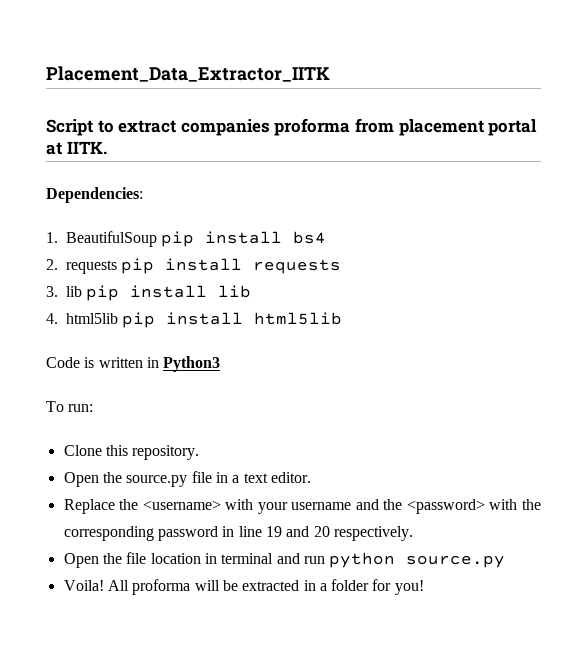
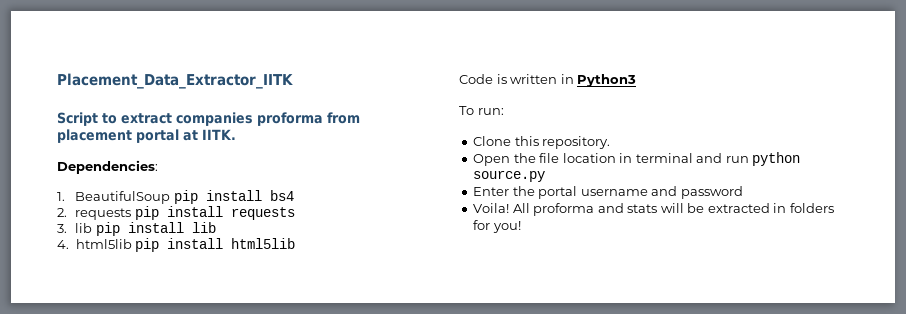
- Open the source.py file in a text editor.
- Replace the <username> with your username and the <password> with the corresponding password in line 19 and 20 respectively.
+ Enter the portal username and password
- All proforma will be extracted in a folder for you!
+ All proforma and stats will be extracted in folders for you!

